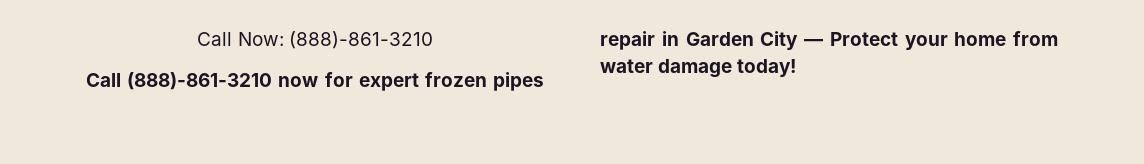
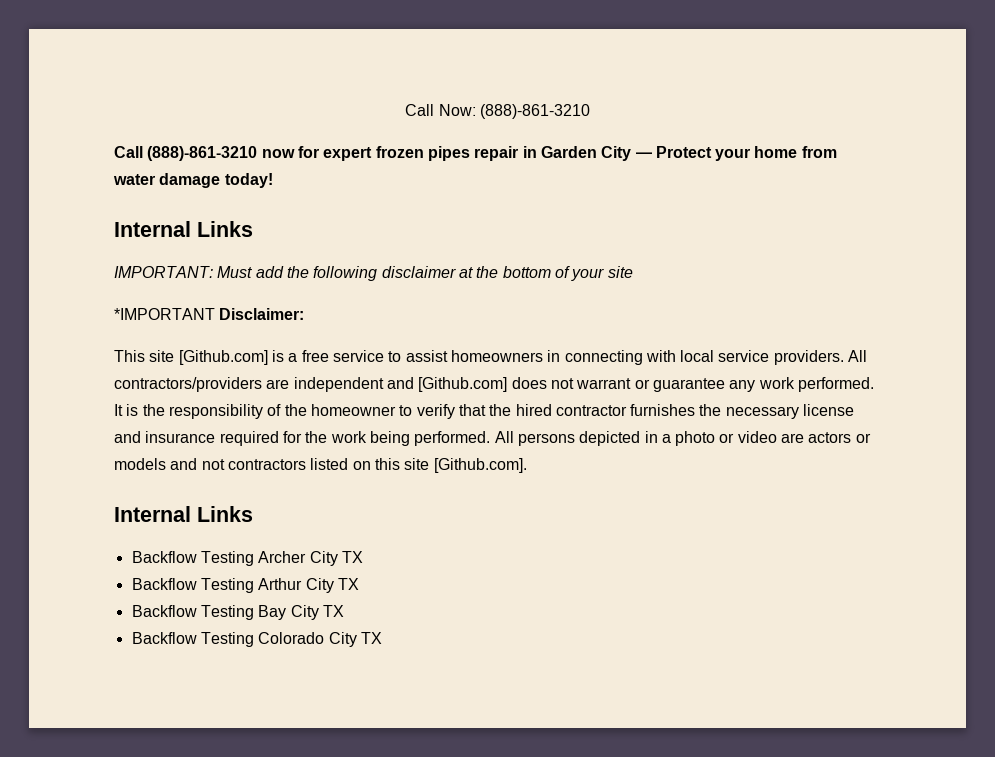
  Call (888)-861-3210 now for expert frozen pipes repair in Garden City — Protect your home from water damage today!
+ Internal Links
+ IMPORTANT: Must add the following disclaimer at the bottom of your site
+ *IMPORTANT Disclaimer:
+ This site [Github.com] is a free service to assist homeowners in connecting with local service providers. All contractors/providers are independent and [Github.com] does not warrant or guarantee any work performed. It is the responsibility of the homeowner to verify that the hired contractor furnishes the necessary license and insurance required for the work being performed. All persons depicted in a photo or video are actors or models and not contractors listed on this site [Github.com].
+ Internal Links
+ Backflow Testing Archer City TX
+ Backflow Testing Arthur City TX
+ Backflow Testing Bay City TX
+ Backflow Testing Colorado City TX

